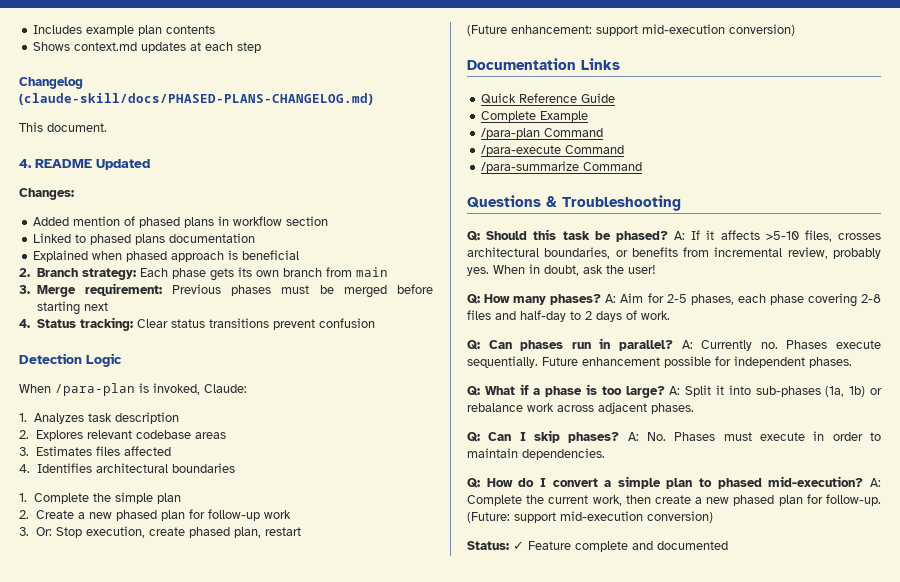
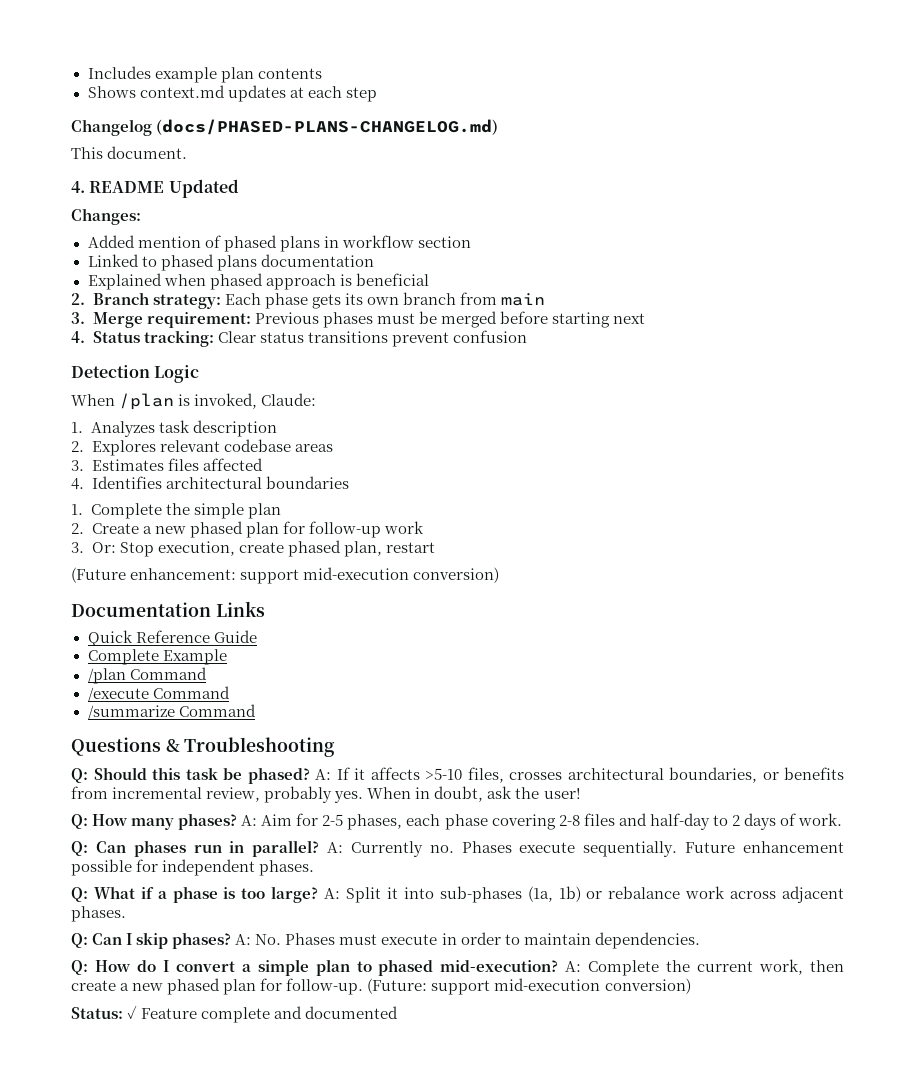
- Changelog (claude-skill/docs/PHASED-PLANS-CHANGELOG.md)
+ Changelog (docs/PHASED-PLANS-CHANGELOG.md)
- When /para-plan is invoked, Claude:
+ When /plan is invoked, Claude:
- /para-plan Command
- /para-execute Command
- /para-summarize Command
+ /plan Command
+ /execute Command
+ /summarize Command

